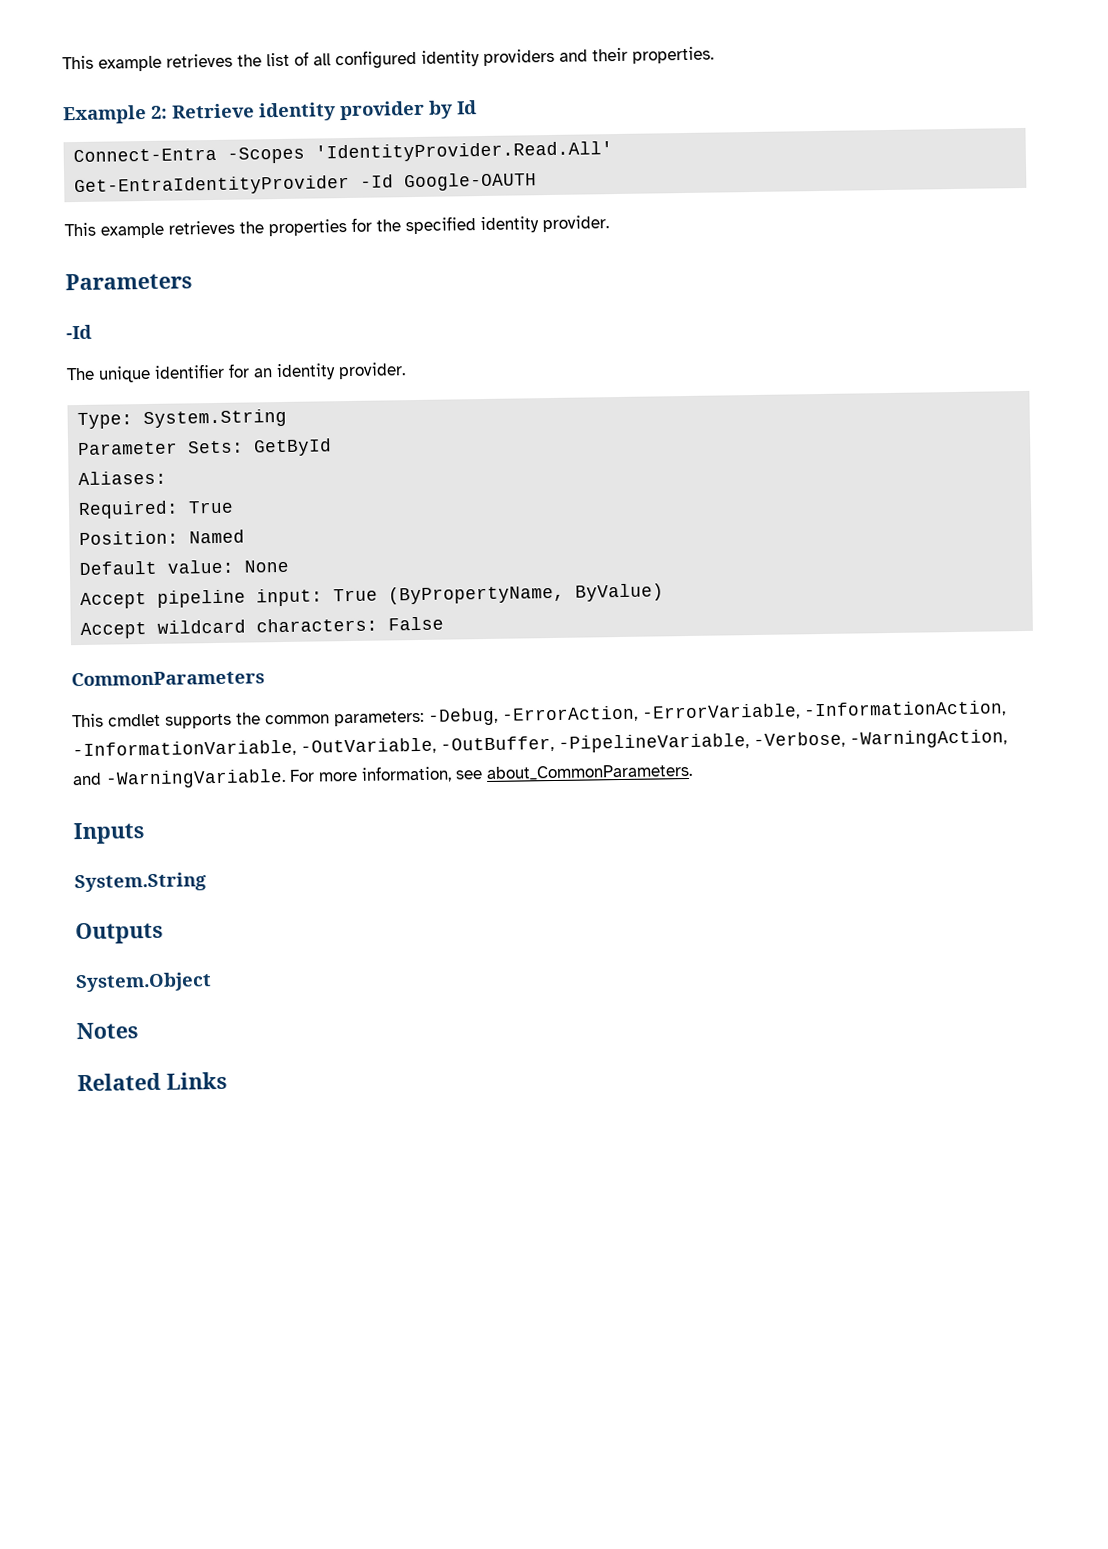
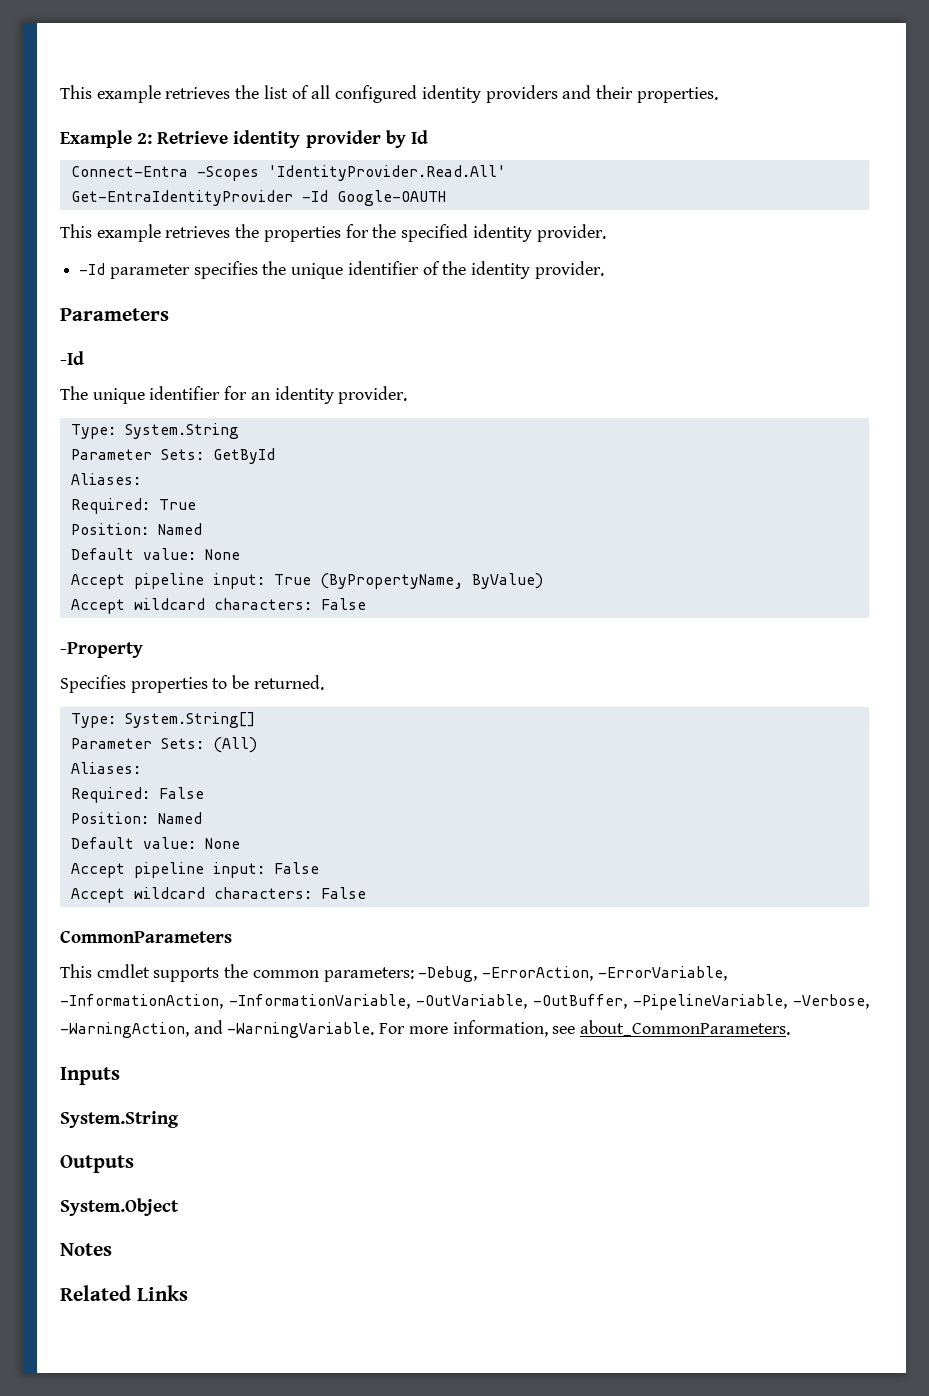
+ -Id parameter specifies the unique identifier of the identity provider.
+ -Property
+ Specifies properties to be returned.
+ Type: System.String[]
+ Parameter Sets: (All)
+ Aliases:
+ Required: False
+ Position: Named
+ Default value: None
+ Accept pipeline input: False
+ Accept wildcard characters: False

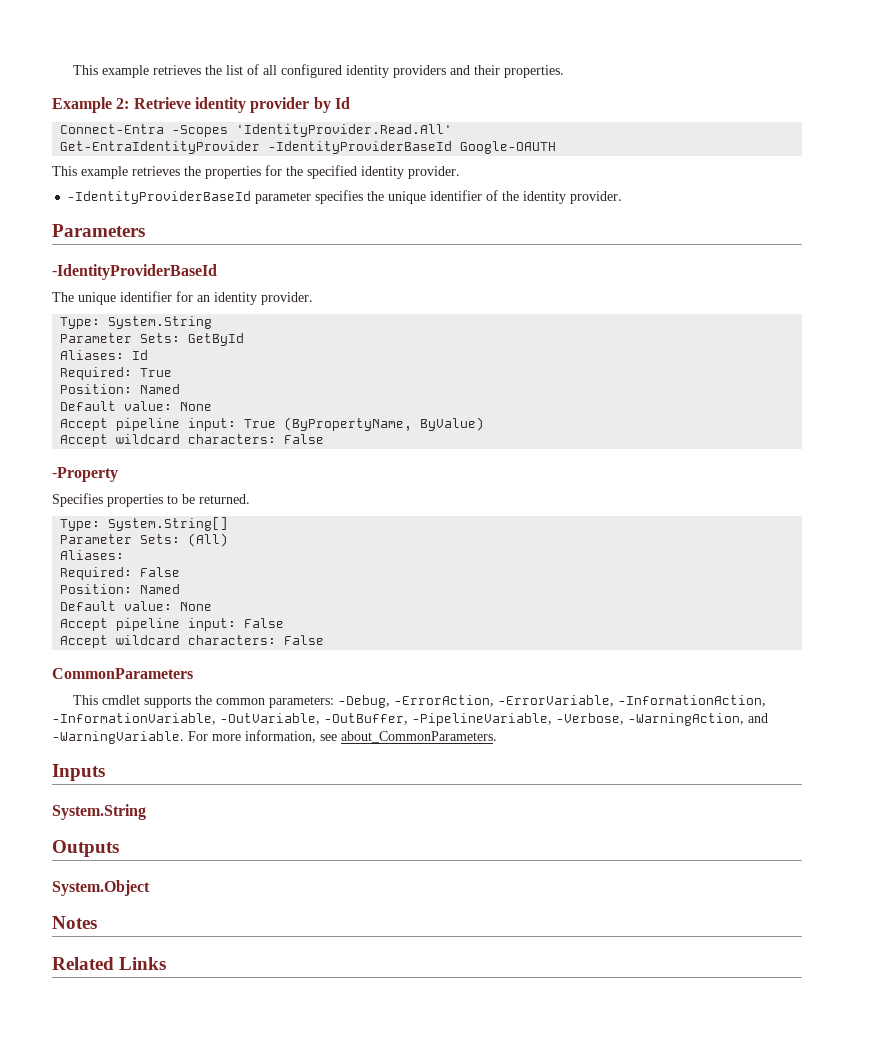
- Get-EntraIdentityProvider -Id Google-OAUTH
+ Get-EntraIdentityProvider -IdentityProviderBaseId Google-OAUTH
- -Id parameter specifies the unique identifier of the identity provider.
+ -IdentityProviderBaseId parameter specifies the unique identifier of the identity provider.
  Parameters
- -Id
+ -IdentityProviderBaseId
  Parameter Sets: GetById
- Aliases:
+ Aliases: Id

